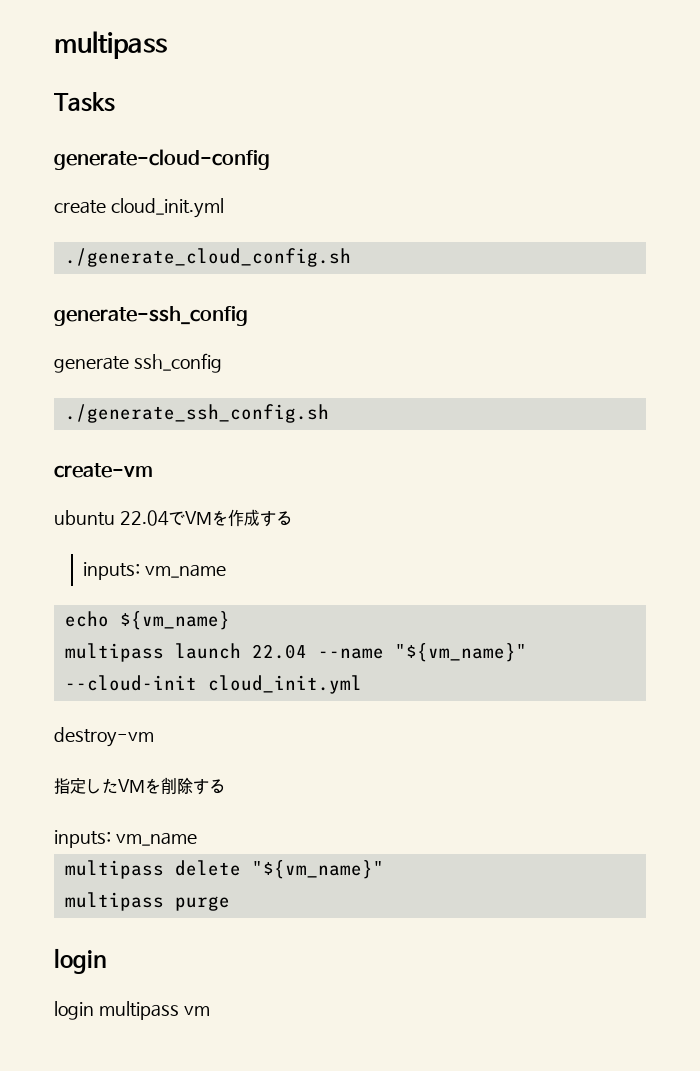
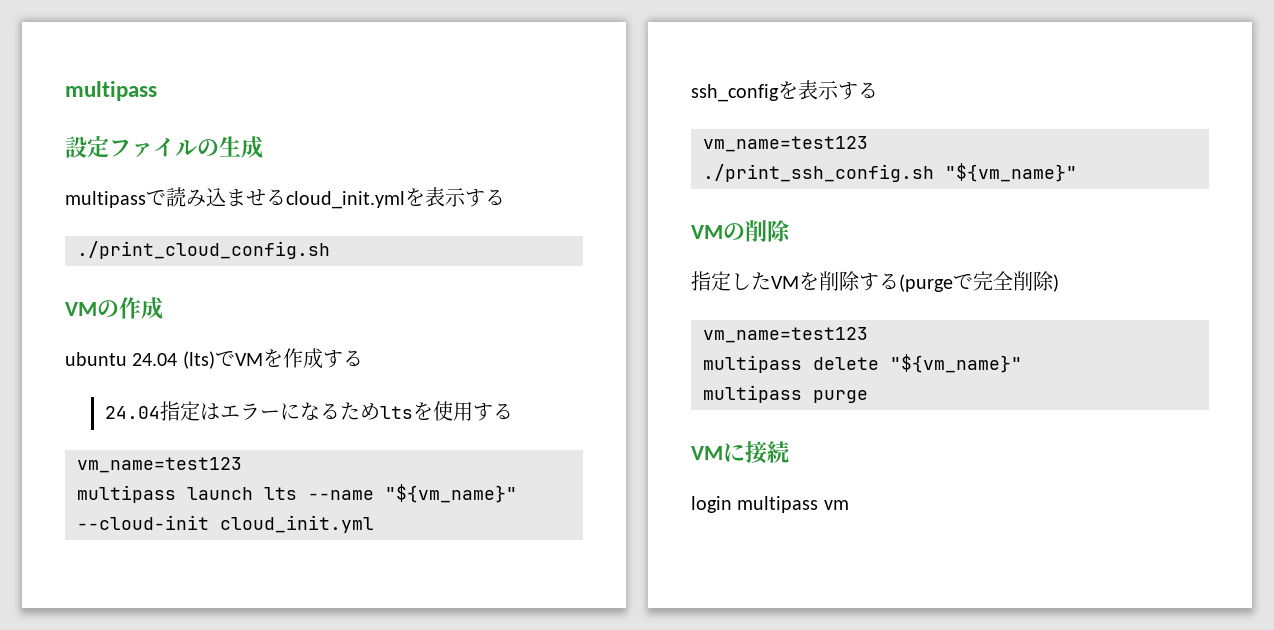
- Tasks
- generate-cloud-config
- create cloud_init.yml
- ./generate_cloud_config.sh
- generate-ssh_config
- generate ssh_config
- ./generate_ssh_config.sh
- create-vm
+ 設定ファイルの生成
+ multipassで読み込ませるcloud_init.ymlを表示する
+ ./print_cloud_config.sh
+ VMの作成
- ubuntu 22.04でVMを作成する
- inputs: vm_name
- echo ${vm_name}
+ ubuntu 24.04 (lts)でVMを作成する
+ 24.04指定はエラーになるためltsを使用する
+ vm_name=test123
- multipass launch 22.04 --name "${vm_name}" --cloud-init cloud_init.yml
+ multipass launch lts --name "${vm_name}" --cloud-init cloud_init.yml
- destroy-vm
+ ssh_configを表示する
+ vm_name=test123
+ ./print_ssh_config.sh "${vm_name}"
+ VMの削除
- 指定したVMを削除する
- inputs: vm_name
+ 指定したVMを削除する(purgeで完全削除)
+ vm_name=test123
  multipass purge
- login
+ VMに接続

